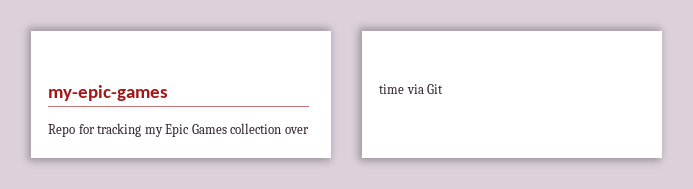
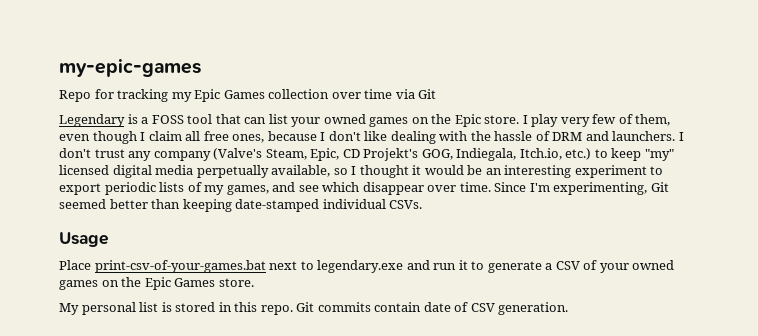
+ Legendary is a FOSS tool that can list your owned games on the Epic store. I play very few of them, even though I claim all free ones, because I don't like dealing with the hassle of DRM and launchers. I don't trust any company (Valve's Steam, Epic, CD Projekt's GOG, Indiegala, Itch.io, etc.) to keep "my" licensed digital media perpetually available, so I thought it would be an interesting experiment to export periodic lists of my games, and see which disappear over time. Since I'm experimenting, Git seemed better than keeping date-stamped individual CSVs.
+ Usage
+ Place print-csv-of-your-games.bat next to legendary.exe and run it to generate a CSV of your owned games on the Epic Games store.
+ My personal list is stored in this repo. Git commits contain date of CSV generation.

